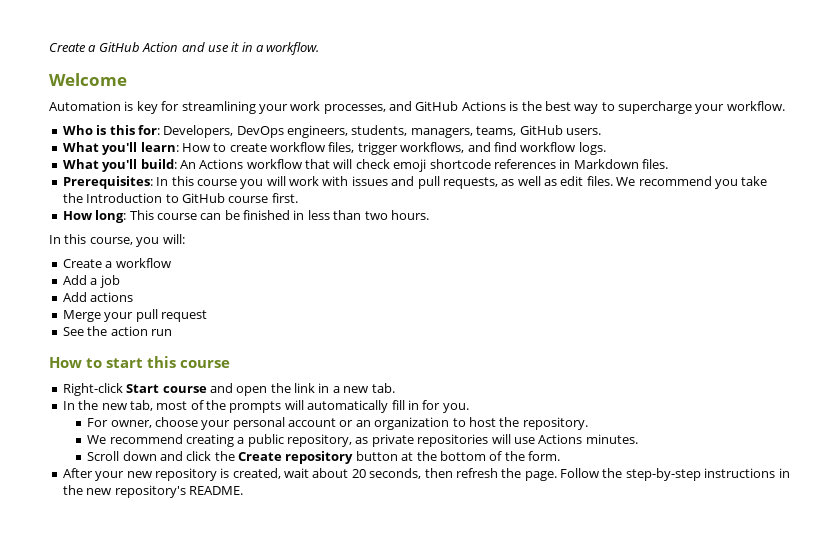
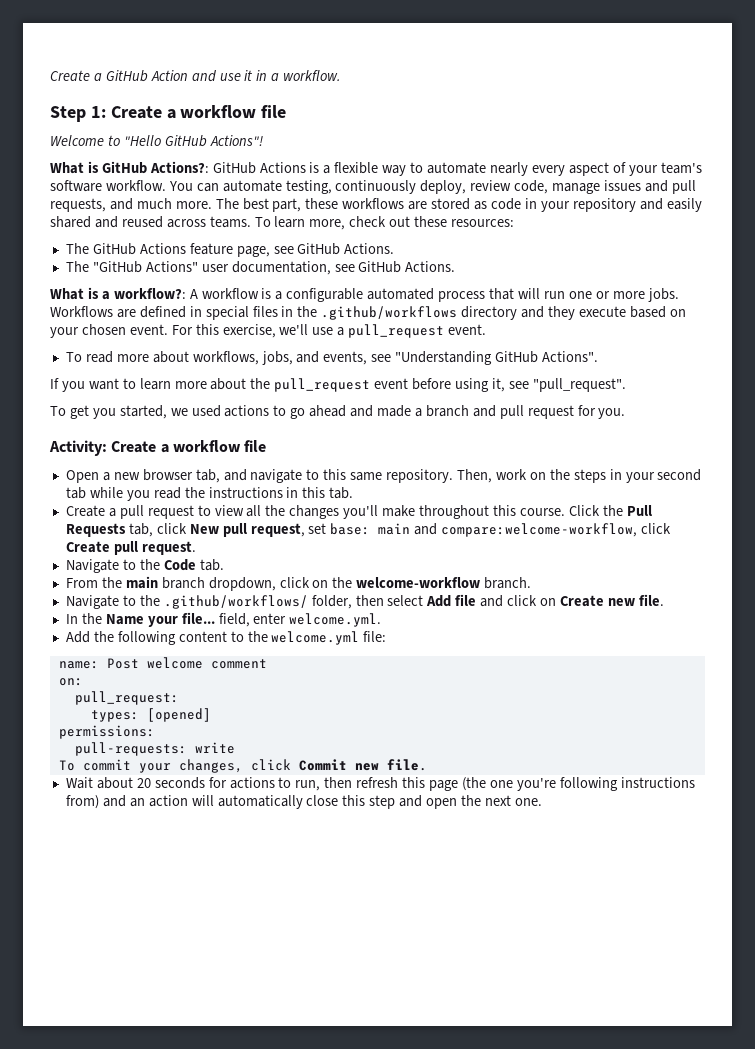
- Welcome
- Automation is key for streamlining your work processes, and GitHub Actions is the best way to supercharge your workflow.
- Who is this for: Developers, DevOps engineers, students, managers, teams, GitHub users.
- What you'll learn: How to create workflow files, trigger workflows, and find workflow logs.
- What you'll build: An Actions workflow that will check emoji shortcode references in Markdown files.
- Prerequisites: In this course you will work with issues and pull requests, as well as edit files. We recommend you take the Introduction to GitHub course first.
- How long: This course can be finished in less than two hours.
- In this course, you will:
- Create a workflow
- Add a job
- Add actions
- Merge your pull request
- See the action run
- How to start this course
- Right-click Start course and open the link in a new tab.
- In the new tab, most of the prompts will automatically fill in for you.
- For owner, choose your personal account or an organization to host the repository.
- We recommend creating a public repository, as private repositories will use Actions minutes.
- Scroll down and click the Create repository button at the bottom of the form.
- After your new repository is created, wait about 20 seconds, then refresh the page. Follow the step-by-step instructions in the new repository's README.
+ Step 1: Create a workflow file
+ Welcome to "Hello GitHub Actions"!
+ What is GitHub Actions?: GitHub Actions is a flexible way to automate nearly every aspect of your team's software workflow. You can automate testing, continuously deploy, review code, manage issues and pull requests, and much more. The best part, these workflows are stored as code in your repository and easily shared and reused across teams. To learn more, check out these resources:
+ The GitHub Actions feature page, see GitHub Actions.
+ The "GitHub Actions" user documentation, see GitHub Actions.
+ What is a workflow?: A workflow is a configurable automated process that will run one or more jobs. Workflows are defined in special files in the .github/workflows directory and they execute based on your chosen event. For this exercise, we'll use a pull_request event.
+ To read more about workflows, jobs, and events, see "Understanding GitHub Actions".
+ If you want to learn more about the pull_request event before using it, see "pull_request".
+ To get you started, we used actions to go ahead and made a branch and pull request for you.
+ Activity: Create a workflow file
+ Open a new browser tab, and navigate to this same repository. Then, work on the steps in your second tab while you read the instructions in this tab.
+ Create a pull request to view all the changes you'll make throughout this course. Click the Pull Requests tab, click New pull request, set base: main and compare:welcome-workflow, click Create pull request.
+ Navigate to the Code tab.
+ From the main branch dropdown, click on the welcome-workflow branch.
+ Navigate to the .github/workflows/ folder, then select Add file and click on Create new file.
+ In the Name your file... field, enter welcome.yml.
+ Add the following content to the welcome.yml file:
+ name: Post welcome comment
+ on:
+ pull_request:
+ types: [opened]
+ permissions:
+ pull-requests: write
+ To commit your changes, click Commit new file.
+ Wait about 20 seconds for actions to run, then refresh this page (the one you're following instructions from) and an action will automatically close this step and open the next one.

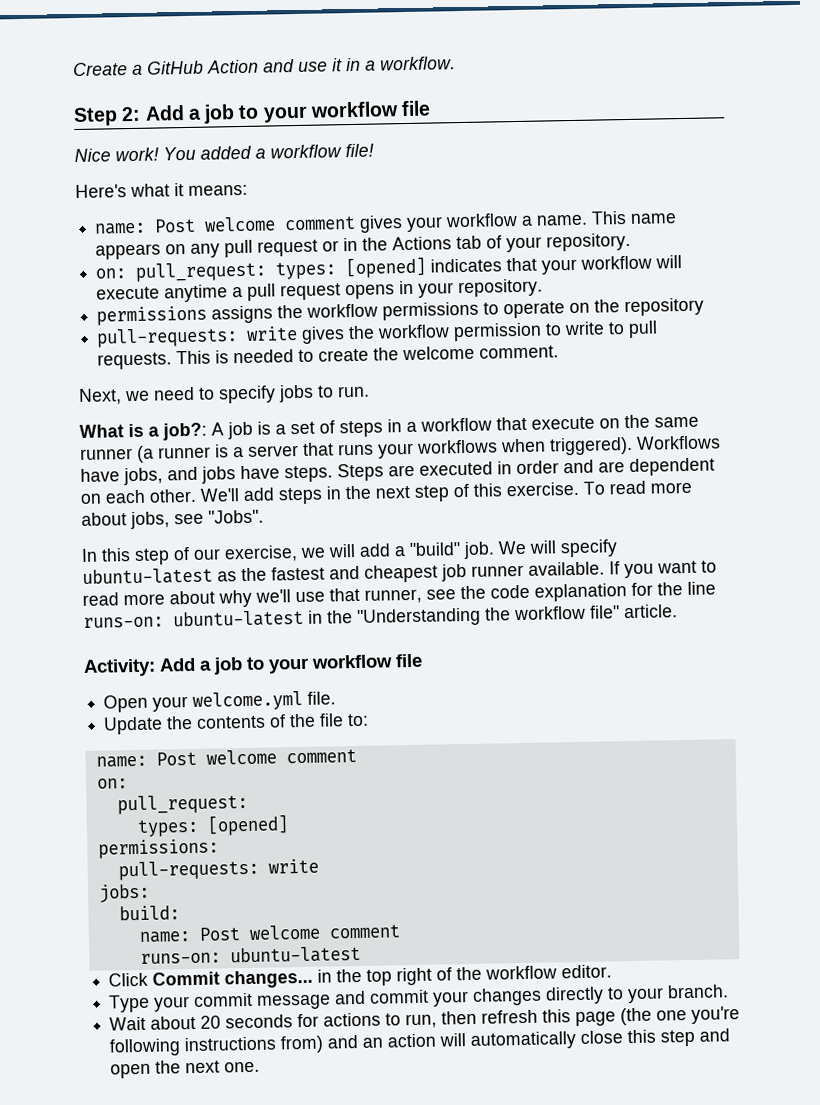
- Step 1: Create a workflow file
- Welcome to "Hello GitHub Actions"!
- What is GitHub Actions?: GitHub Actions is a flexible way to automate nearly every aspect of your team's software workflow. You can automate testing, continuously deploy, review code, manage issues and pull requests, and much more. The best part, these workflows are stored as code in your repository and easily shared and reused across teams. To learn more, check out these resources:
- The GitHub Actions feature page, see GitHub Actions.
- The "GitHub Actions" user documentation, see GitHub Actions.
- What is a workflow?: A workflow is a configurable automated process that will run one or more jobs. Workflows are defined in special files in the .github/workflows directory and they execute based on your chosen event. For this exercise, we'll use a pull_request event.
- To read more about workflows, jobs, and events, see "Understanding GitHub Actions".
- If you want to learn more about the pull_request event before using it, see "pull_request".
- To get you started, we used actions to go ahead and made a branch and pull request for you.
- Activity: Create a workflow file
- Open a new browser tab, and navigate to this same repository. Then, work on the steps in your second tab while you read the instructions in this tab.
- Create a pull request to view all the changes you'll make throughout this course. Click the Pull Requests tab, click New pull request, set base: main and compare:welcome-workflow, click Create pull request.
- Navigate to the Code tab.
- From the main branch dropdown, click on the welcome-workflow branch.
- Navigate to the .github/workflows/ folder, then select Add file and click on Create new file.
- In the Name your file... field, enter welcome.yml.
- Add the following content to the welcome.yml file:
+ Step 2: Add a job to your workflow file
+ Nice work! You added a workflow file!
+ Here's what it means:
+ name: Post welcome comment gives your workflow a name. This name appears on any pull request or in the Actions tab of your repository.
+ on: pull_request: types: [opened] indicates that your workflow will execute anytime a pull request opens in your repository.
+ permissions assigns the workflow permissions to operate on the repository
+ pull-requests: write gives the workflow permission to write to pull requests. This is needed to create the welcome comment.
+ Next, we need to specify jobs to run.
+ What is a job?: A job is a set of steps in a workflow that execute on the same runner (a runner is a server that runs your workflows when triggered). Workflows have jobs, and jobs have steps. Steps are executed in order and are dependent on each other. We'll add steps in the next step of this exercise. To read more about jobs, see "Jobs".
+ In this step of our exercise, we will add a "build" job. We will specify ubuntu-latest as the fastest and cheapest job runner available. If you want to read more about why we'll use that runner, see the code explanation for the line runs-on: ubuntu-latest in the "Understanding the workflow file" article.
+ Activity: Add a job to your workflow file
+ Open your welcome.yml file.
+ Update the contents of the file to:
- To commit your changes, click Commit new file.
+ jobs:
+ build:
+ name: Post welcome comment
+ runs-on: ubuntu-latest
+ Click Commit changes... in the top right of the workflow editor.
+ Type your commit message and commit your changes directly to your branch.

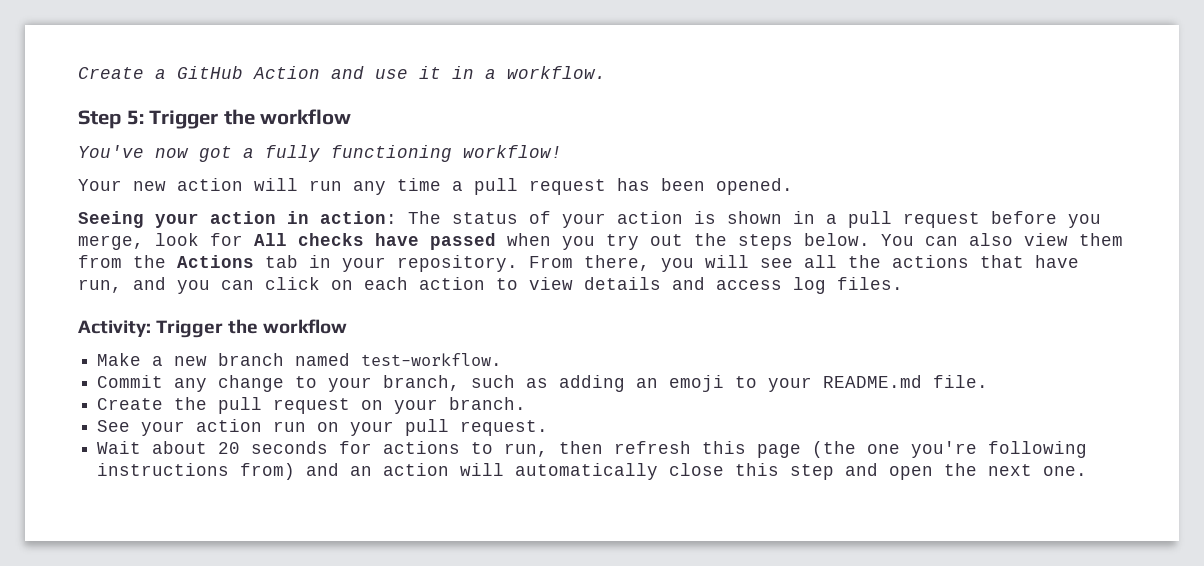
- Step 2: Add a job to your workflow file
- Nice work! You added a workflow file!
- Here's what it means:
- name: Post welcome comment gives your workflow a name. This name appears on any pull request or in the Actions tab of your repository.
- on: pull_request: types: [opened] indicates that your workflow will execute anytime a pull request opens in your repository.
- permissions assigns the workflow permissions to operate on the repository
- pull-requests: write gives the workflow permission to write to pull requests. This is needed to create the welcome comment.
- Next, we need to specify jobs to run.
- What is a job?: A job is a set of steps in a workflow that execute on the same runner (a runner is a server that runs your workflows when triggered). Workflows have jobs, and jobs have steps. Steps are executed in order and are dependent on each other. We'll add steps in the next step of this exercise. To read more about jobs, see "Jobs".
- In this step of our exercise, we will add a "build" job. We will specify ubuntu-latest as the fastest and cheapest job runner available. If you want to read more about why we'll use that runner, see the code explanation for the line runs-on: ubuntu-latest in the "Understanding the workflow file" article.
- Activity: Add a job to your workflow file
- Open your welcome.yml file.
- Update the contents of the file to:
- name: Post welcome comment
- on:
- pull_request:
- types: [opened]
- permissions:
- pull-requests: write
- jobs:
- build:
- name: Post welcome comment
- runs-on: ubuntu-latest
- Click Commit changes... in the top right of the workflow editor.
- Type your commit message and commit your changes directly to your branch.
+ Step 5: Trigger the workflow
+ You've now got a fully functioning workflow!
+ Your new action will run any time a pull request has been opened.
+ Seeing your action in action: The status of your action is shown in a pull request before you merge, look for All checks have passed when you try out the steps below. You can also view them from the Actions tab in your repository. From there, you will see all the actions that have run, and you can click on each action to view details and access log files.
+ Activity: Trigger the workflow
+ Make a new branch named test-workflow.
+ Commit any change to your branch, such as adding an emoji to your README.md file.
+ Create the pull request on your branch.
+ See your action run on your pull request.

